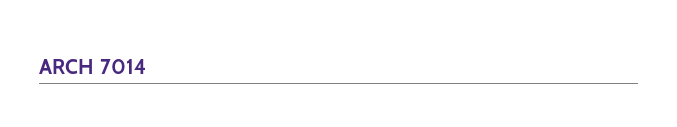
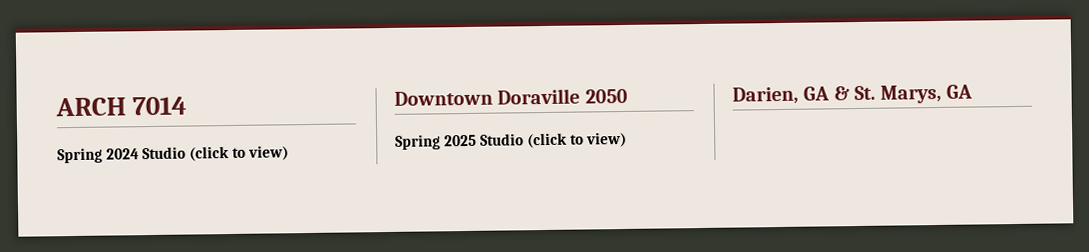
+ Spring 2024 Studio (click to view)
+ Downtown Doraville 2050
+ Spring 2025 Studio (click to view)
+ Darien, GA & St. Marys, GA

